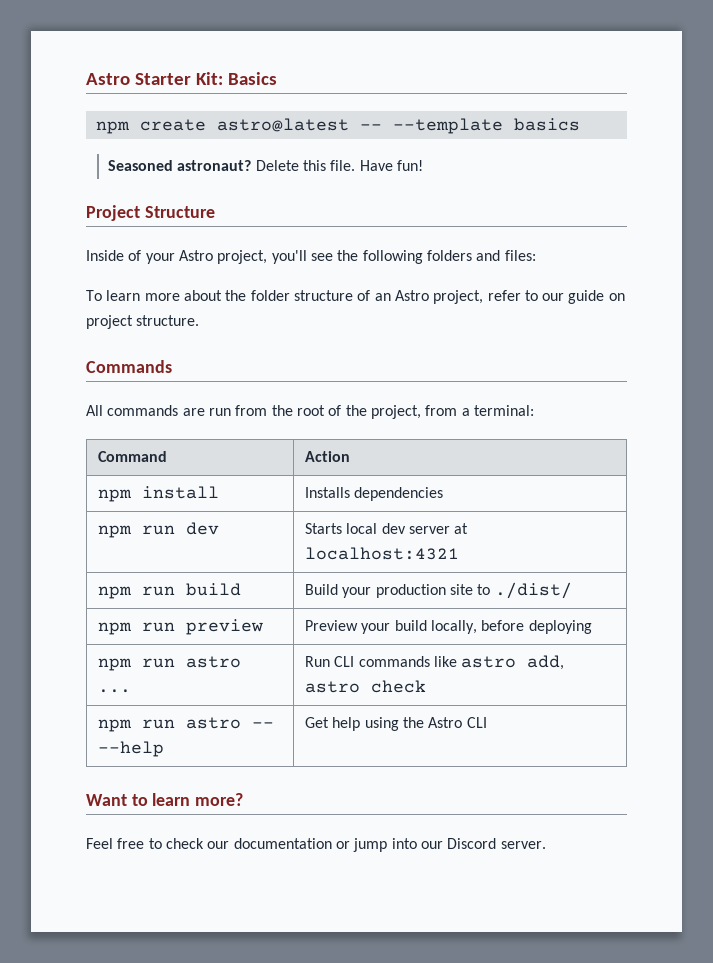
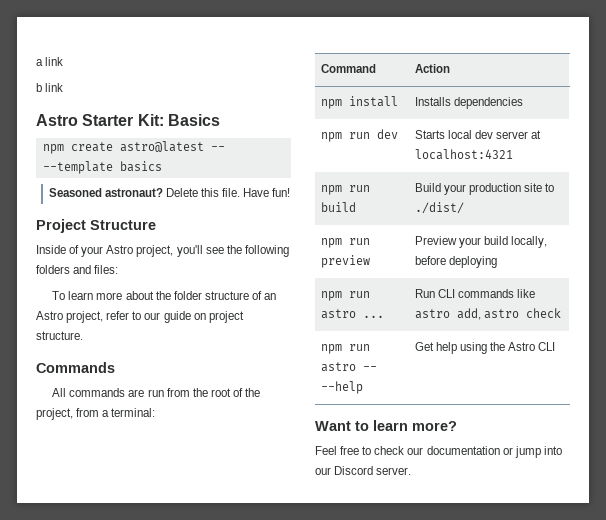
+ a link
+ b link

